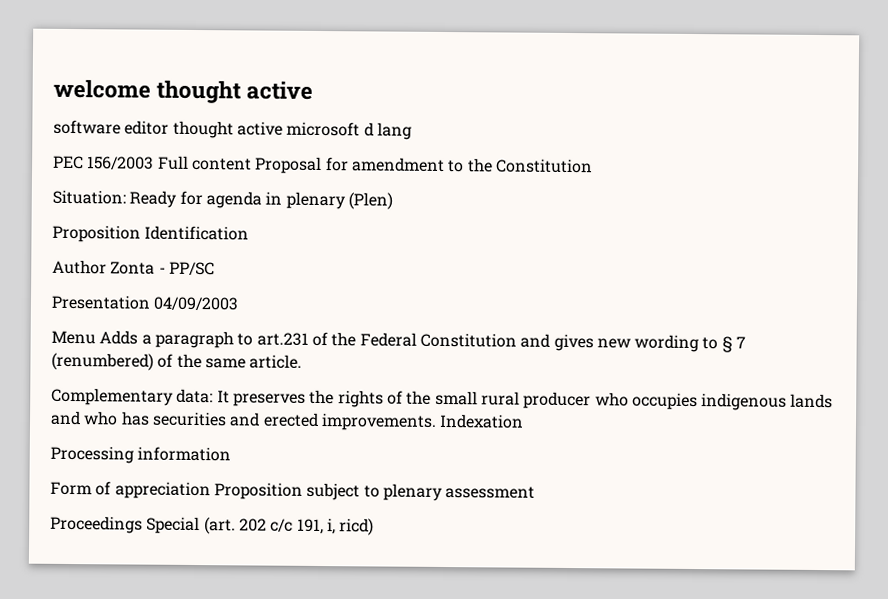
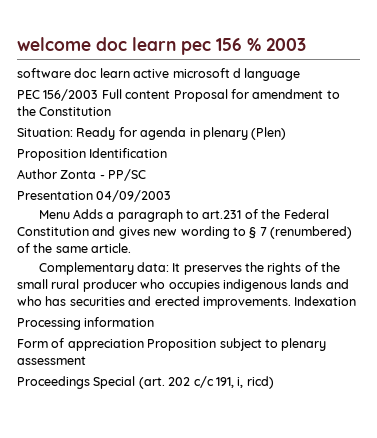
- welcome thought active
+ welcome doc learn pec 156 % 2003
- software editor thought active microsoft d lang
+ software doc learn active microsoft d language

